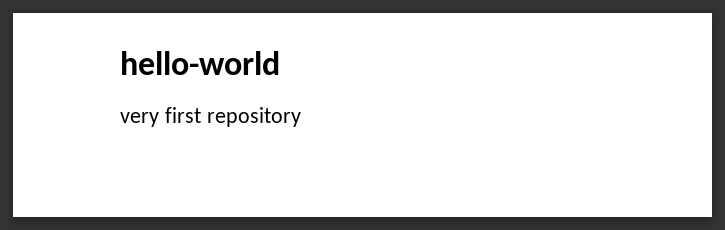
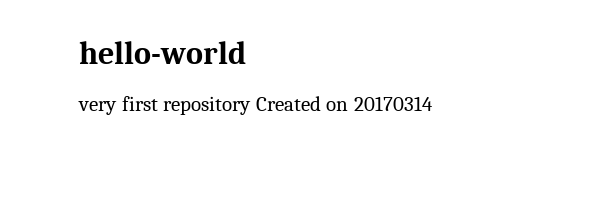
- very first repository
+ very first repository Created on 20170314

